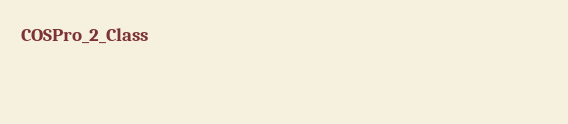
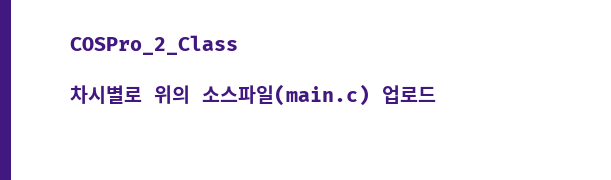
+ 차시별로 위의 소스파일(main.c) 업로드

